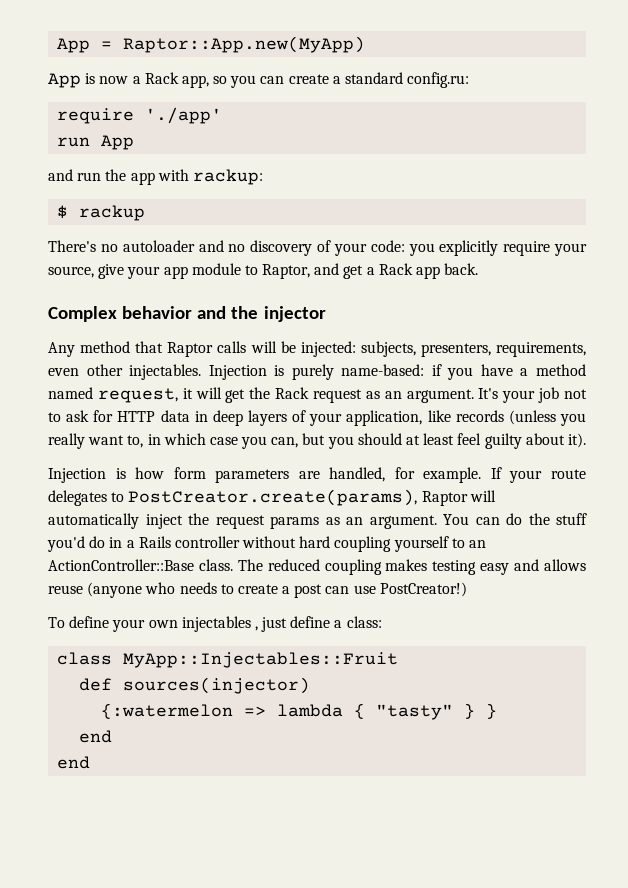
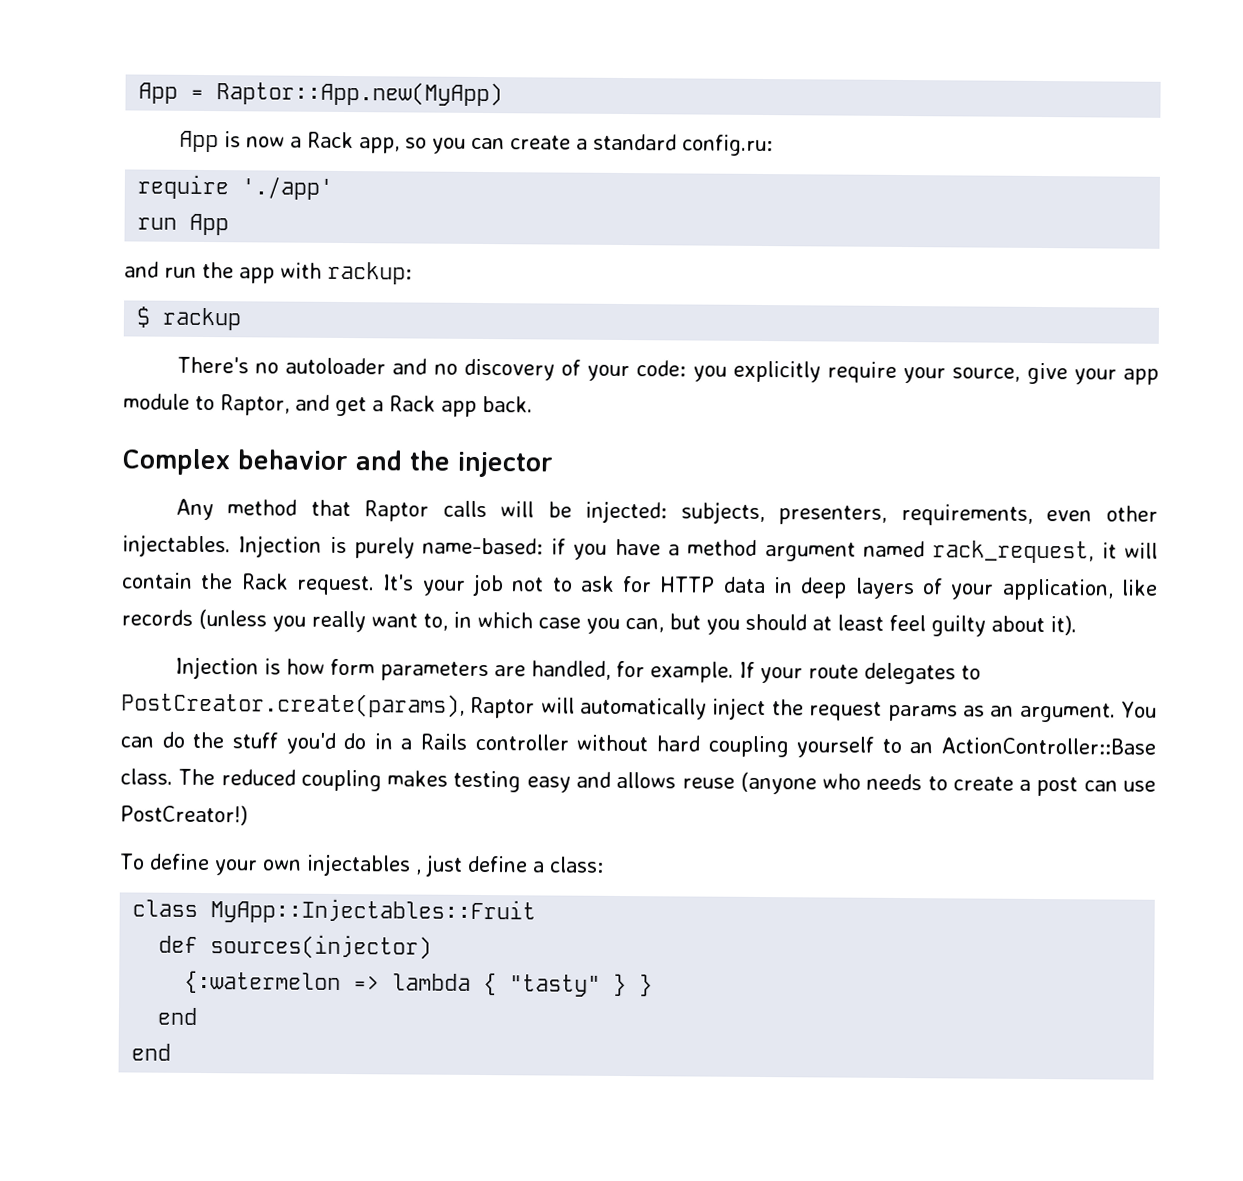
- Injection is purely name-based: if you have a method named request, it will get the Rack request as an argument.
+ Injection is purely name-based: if you have a method argument named rack_request, it will contain the Rack request.

